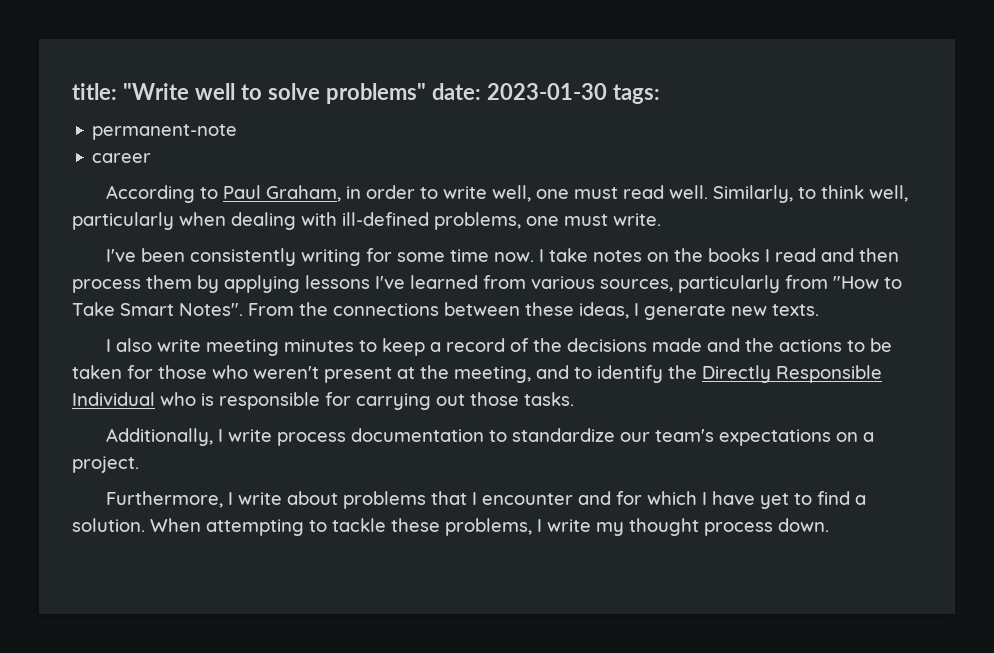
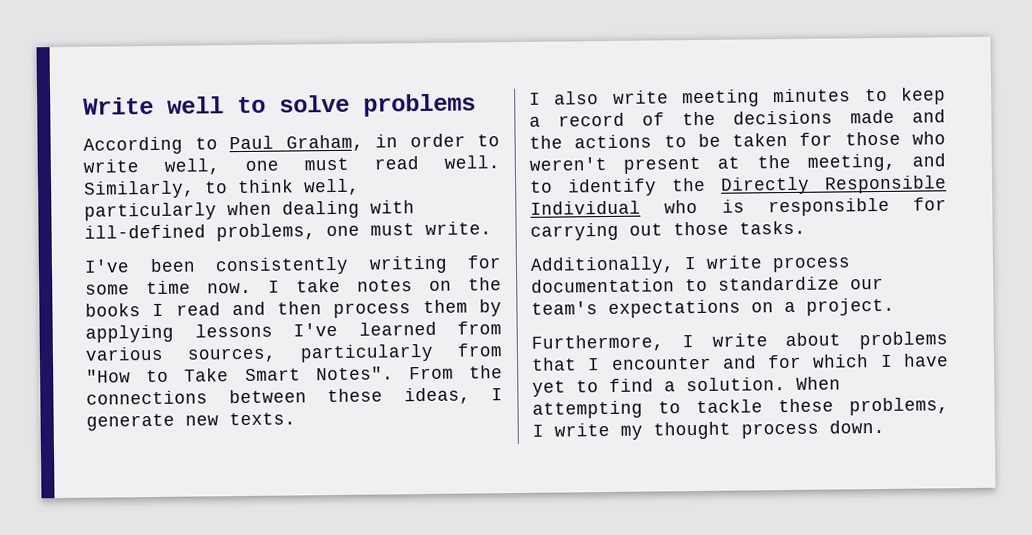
- title: "Write well to solve problems" date: 2023-01-30 tags:
- permanent-note
- career
+ Write well to solve problems

